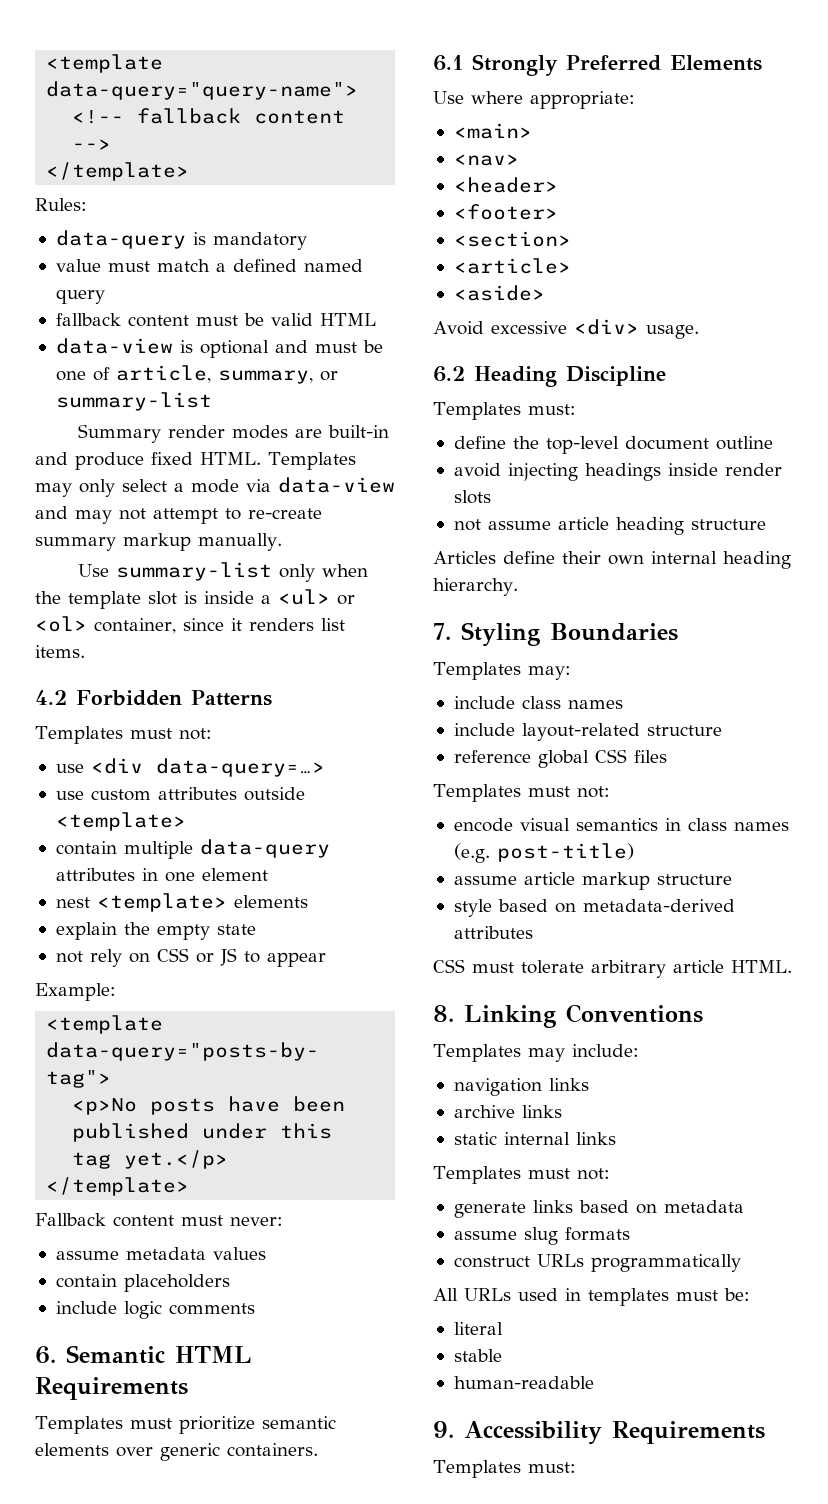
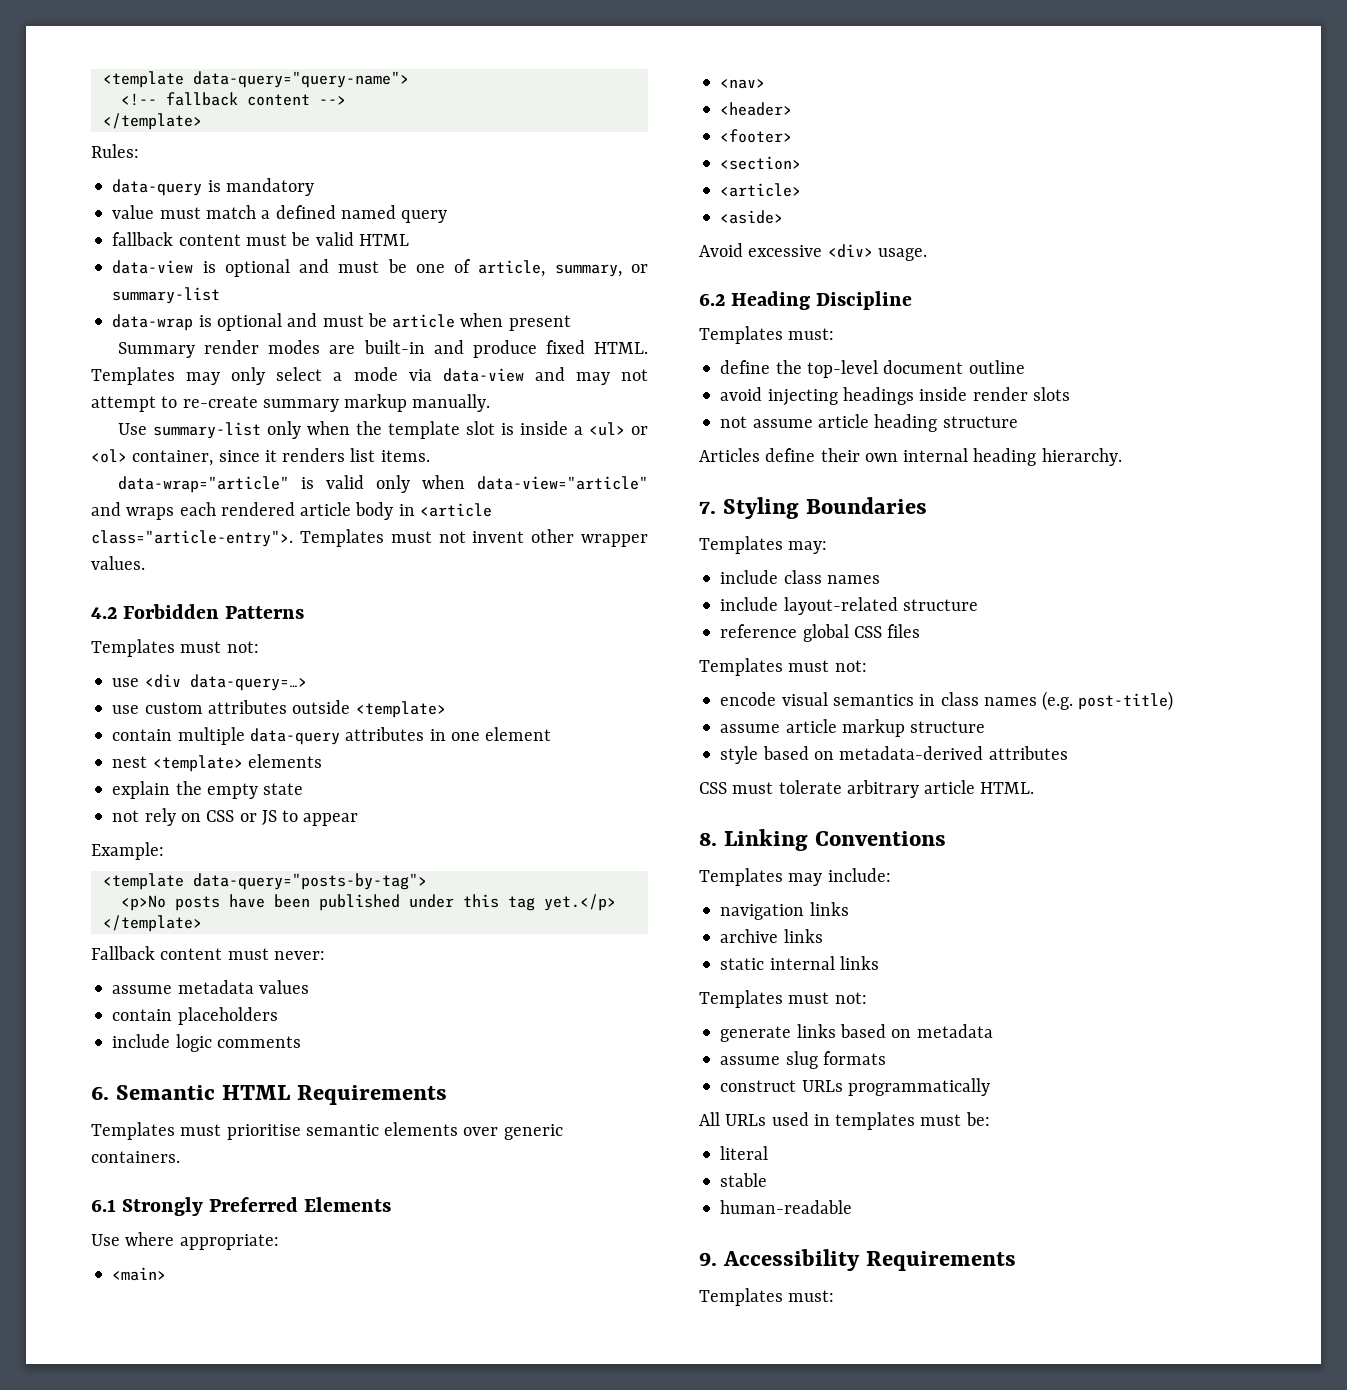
+ data-wrap is optional and must be article when present
+ data-wrap="article" is valid only when data-view="article" and wraps each rendered article body in <article class="article-entry">. Templates must not invent other wrapper values.
- Templates must prioritize semantic elements over generic containers.
+ Templates must prioritise semantic elements over generic containers.

